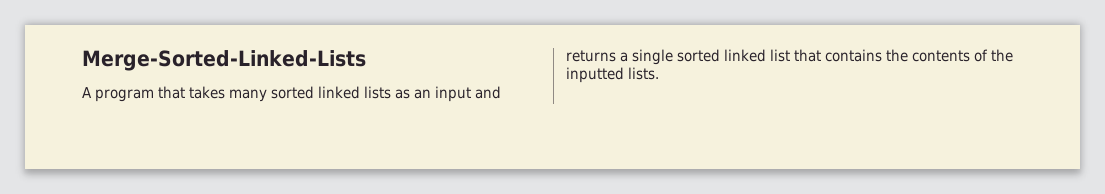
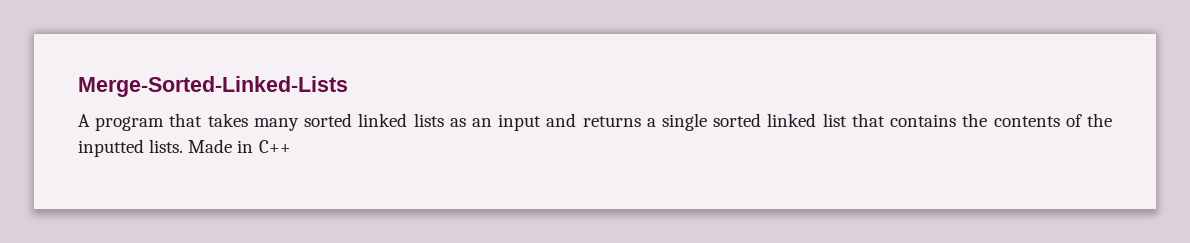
+ Made in C++

